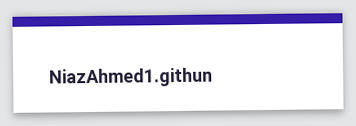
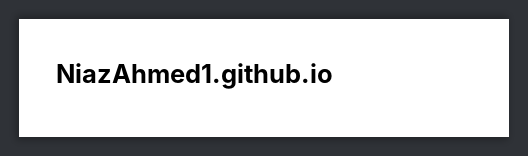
- NiazAhmed1.githun
+ NiazAhmed1.github.io

